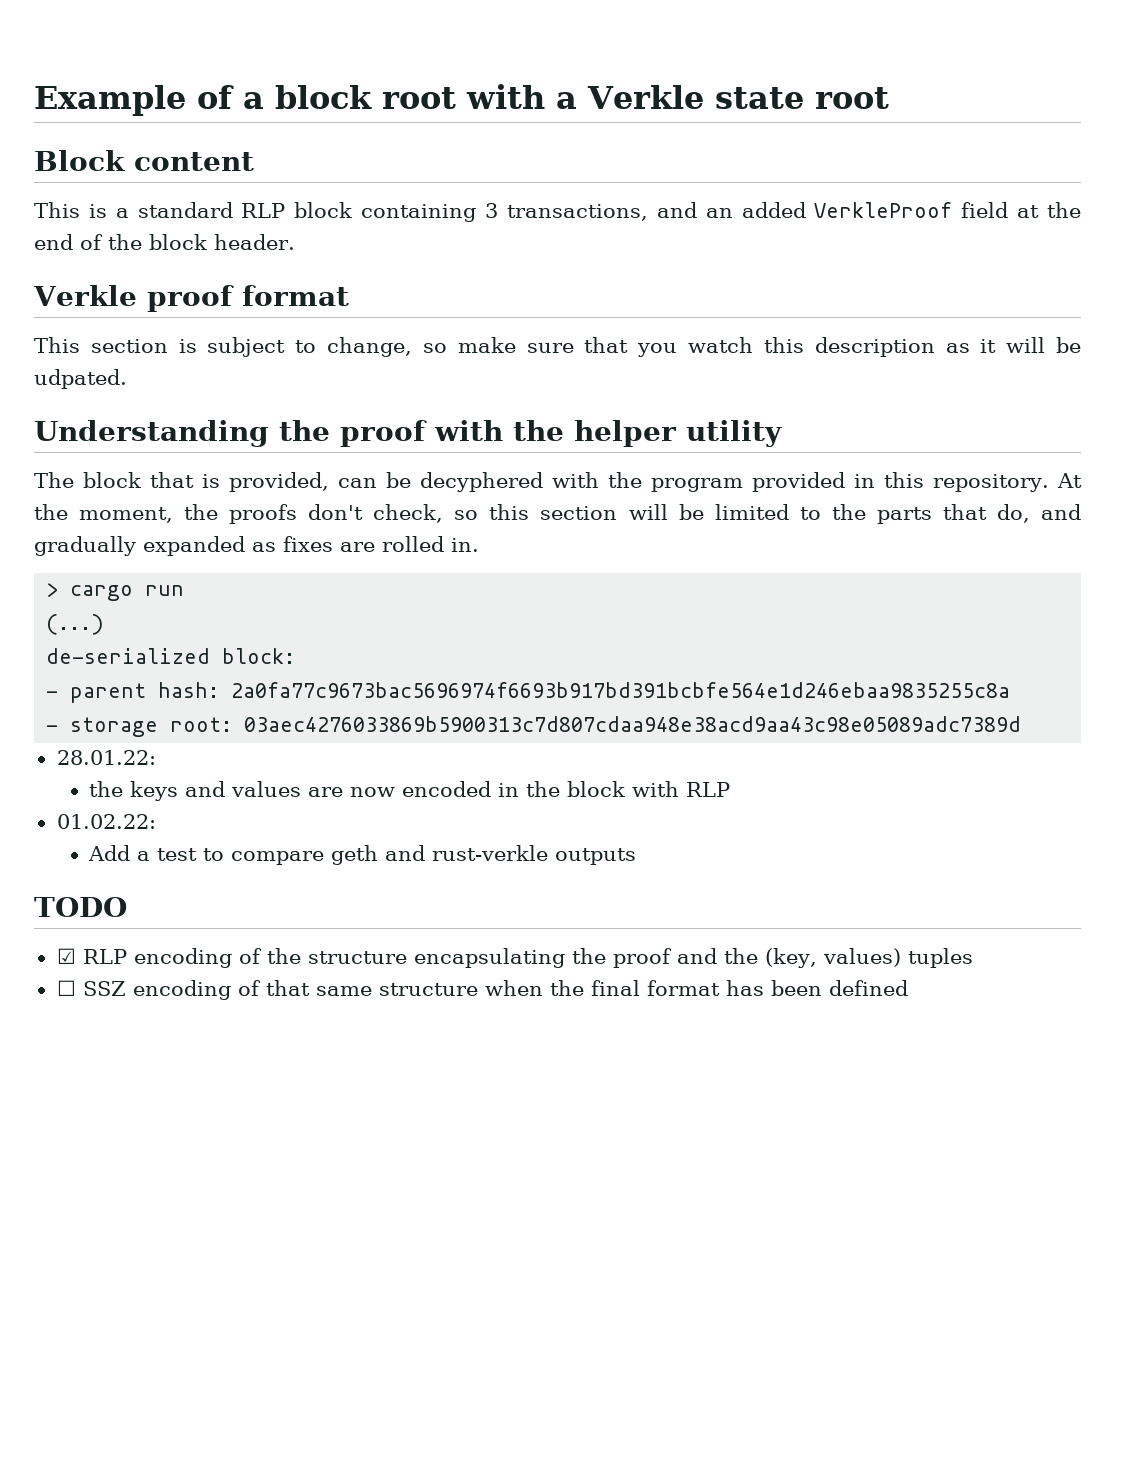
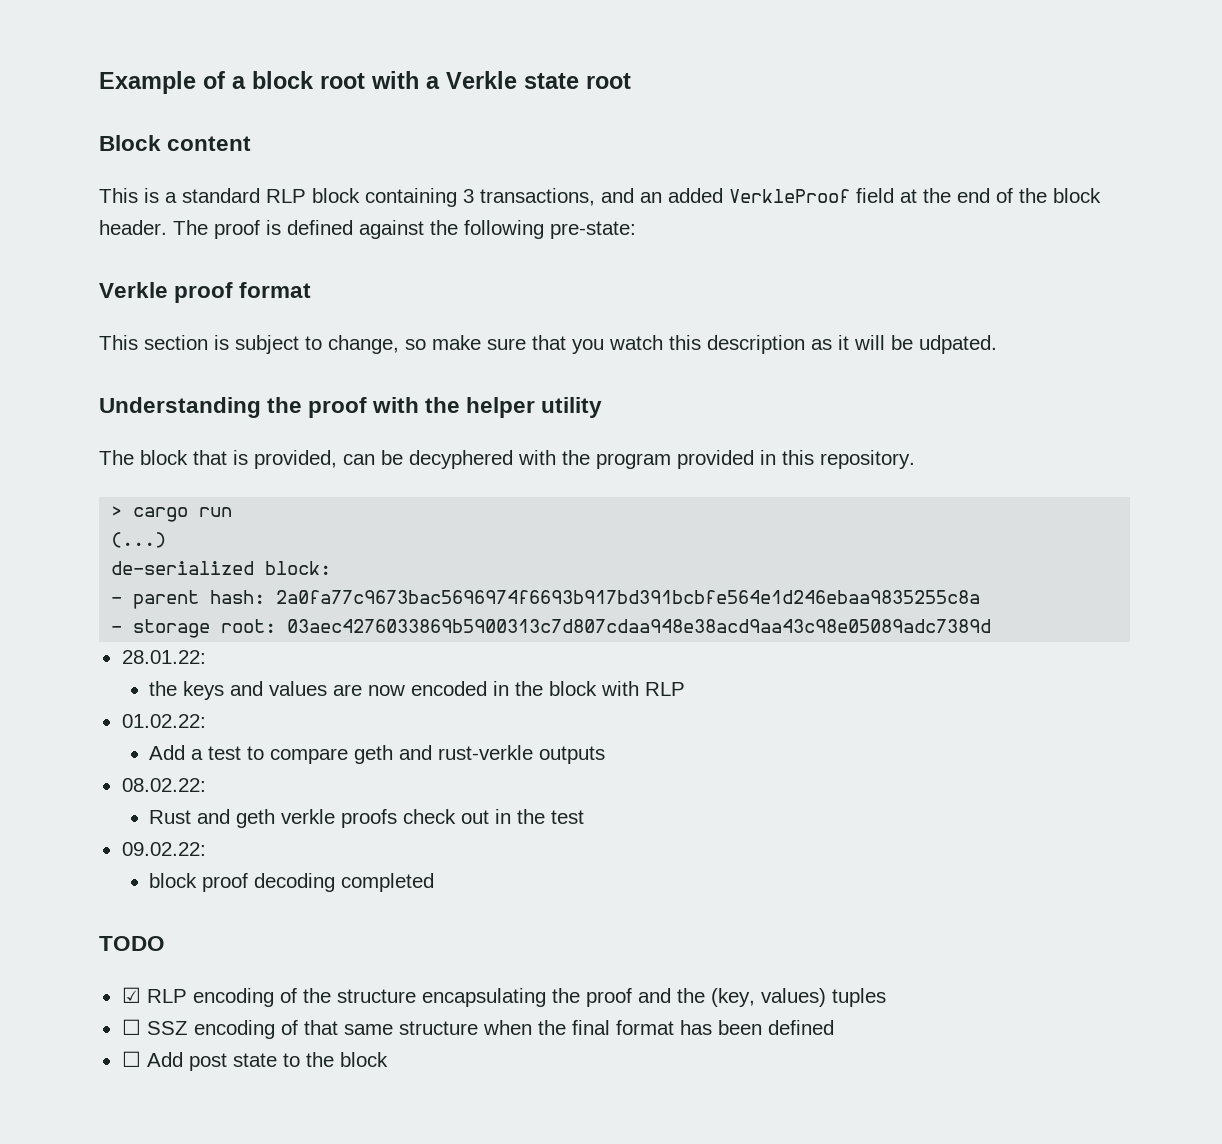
+ The proof is defined against the following pre-state:
- At the moment, the proofs don't check, so this section will be limited to the parts that do, and gradually expanded as fixes are rolled in.
+ 08.02.22:
+ Rust and geth verkle proofs check out in the test
+ 09.02.22:
+ block proof decoding completed
+ ☐ Add post state to the block

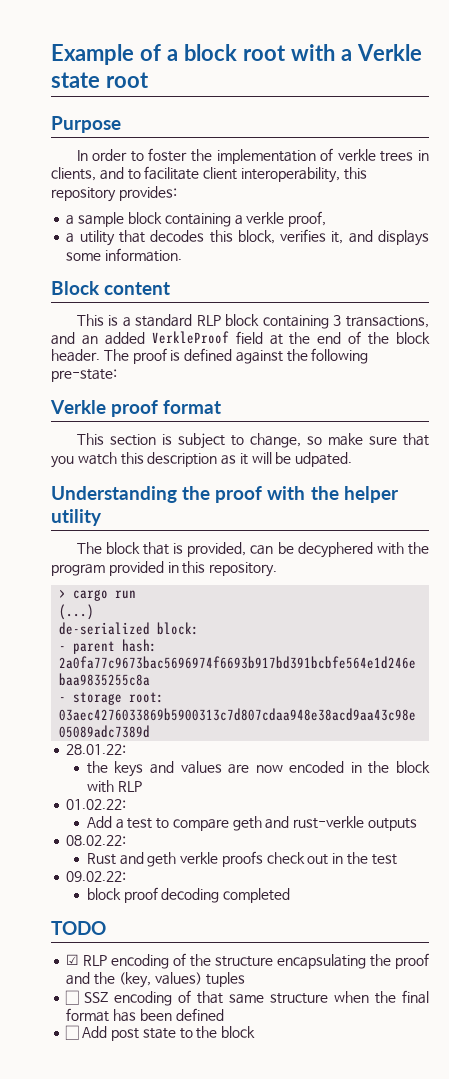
+ Purpose
+ In order to foster the implementation of verkle trees in clients, and to facilitate client interoperability, this repository provides:
+ a sample block containing a verkle proof,
+ a utility that decodes this block, verifies it, and displays some information.

